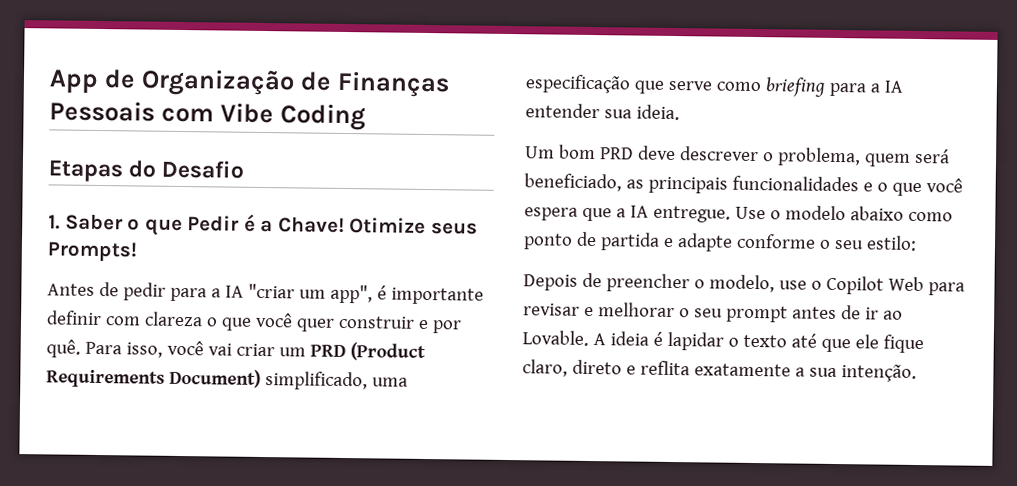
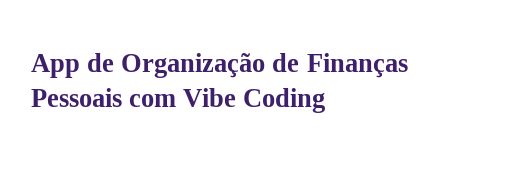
- Etapas do Desafio
- 1. Saber o que Pedir é a Chave! Otimize seus Prompts!
- Antes de pedir para a IA "criar um app", é importante definir com clareza o que você quer construir e por quê. Para isso, você vai criar um PRD (Product Requirements Document) simplificado, uma especificação que serve como briefing para a IA entender sua ideia.
- Um bom PRD deve descrever o problema, quem será beneficiado, as principais funcionalidades e o que você espera que a IA entregue. Use o modelo abaixo como ponto de partida e adapte conforme o seu estilo:
- Depois de preencher o modelo, use o Copilot Web para revisar e melhorar o seu prompt antes de ir ao Lovable. A ideia é lapidar o texto até que ele fique claro, direto e reflita exatamente a sua intenção.

